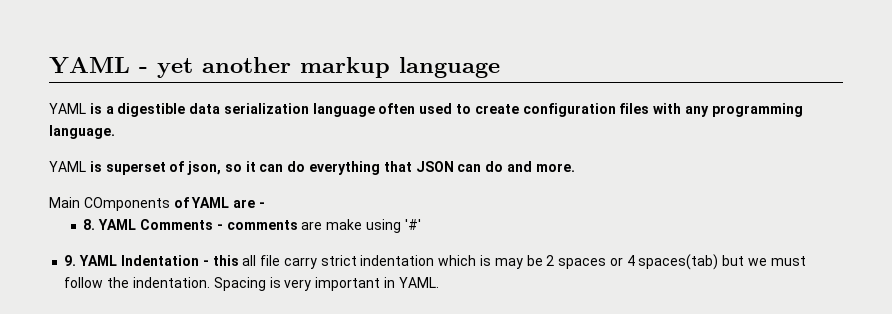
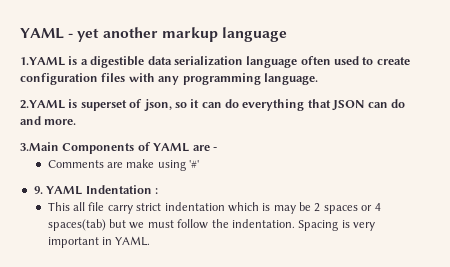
- YAML is a digestible data serialization language often used to create configuration files with any programming language.
+ 1.YAML is a digestible data serialization language often used to create configuration files with any programming language.
- YAML is superset of json, so it can do everything that JSON can do and more.
+ 2.YAML is superset of json, so it can do everything that JSON can do and more.
- Main COmponents of YAML are -
+ 3.Main Components of YAML are -
- 8. YAML Comments - comments are make using '#'
+ Comments are make using '#'
- 9. YAML Indentation - this all file carry strict indentation which is may be 2 spaces or 4 spaces(tab) but we must follow the indentation.
+ 9. YAML Indentation :
+ This all file carry strict indentation which is may be 2 spaces or 4 spaces(tab) but we must follow the indentation.

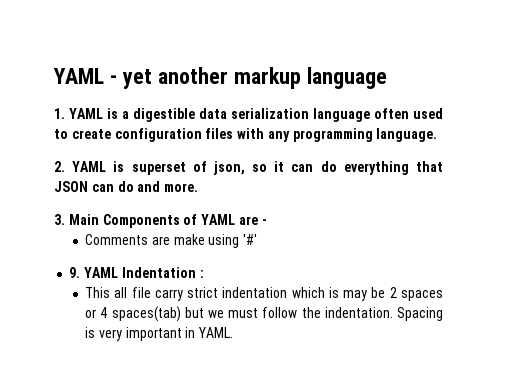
- 1.YAML is a digestible data serialization language often used to create configuration files with any programming language.
+ 1. YAML is a digestible data serialization language often used to create configuration files with any programming language.
- 2.YAML is superset of json, so it can do everything that JSON can do and more.
+ 2. YAML is superset of json, so it can do everything that JSON can do and more.
- 3.Main Components of YAML are -
+ 3. Main Components of YAML are -

